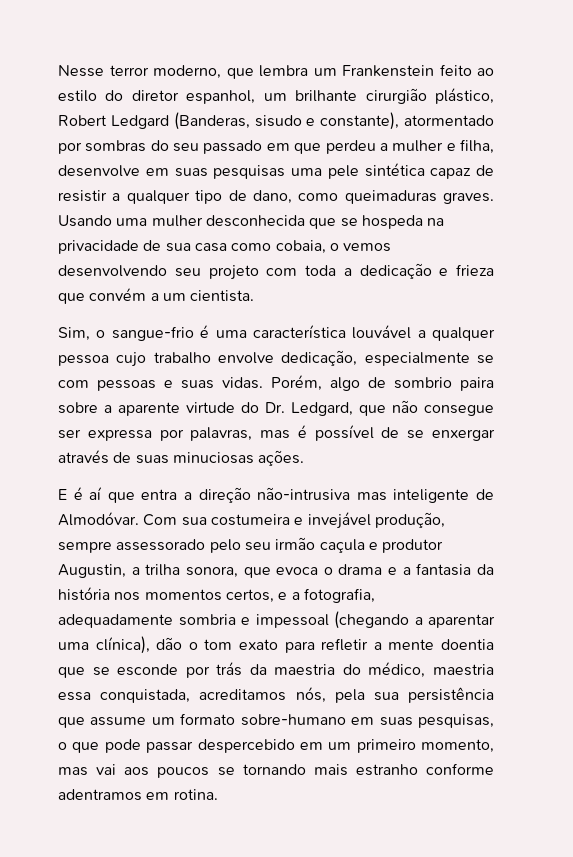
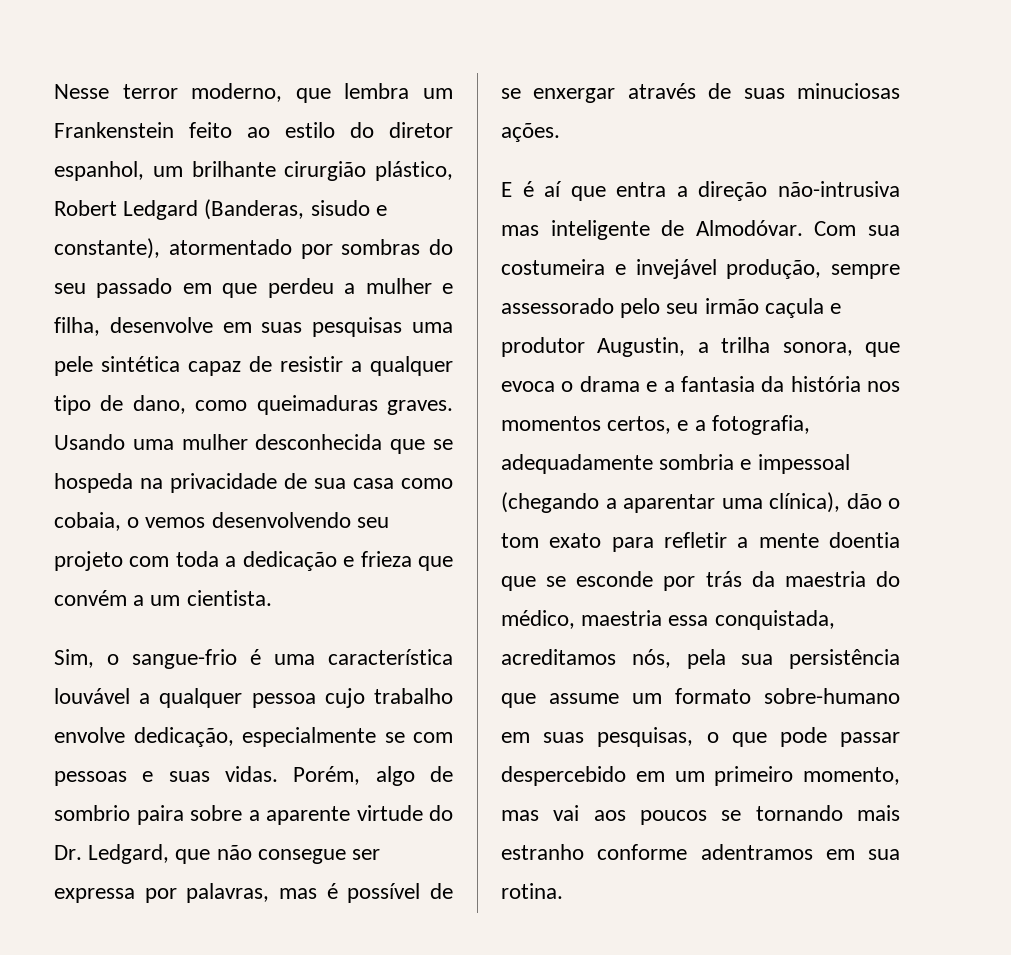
- Com sua costumeira e invejável produção, sempre assessorado pelo seu irmão caçula e produtor Augustin, a trilha sonora, que evoca o drama e a fantasia da história nos momentos certos, e a fotografia, adequadamente sombria e impessoal (chegando a aparentar uma clínica), dão o tom exato para refletir a mente doentia que se esconde por trás da maestria do médico, maestria essa conquistada, acreditamos nós, pela sua persistência que assume um formato sobre-humano em suas pesquisas, o que pode passar despercebido em um primeiro momento, mas vai aos poucos se tornando mais estranho conforme adentramos em rotina.
+ Com sua costumeira e invejável produção, sempre assessorado pelo seu irmão caçula e produtor Augustin, a trilha sonora, que evoca o drama e a fantasia da história nos momentos certos, e a fotografia, adequadamente sombria e impessoal (chegando a aparentar uma clínica), dão o tom exato para refletir a mente doentia que se esconde por trás da maestria do médico, maestria essa conquistada, acreditamos nós, pela sua persistência que assume um formato sobre-humano em suas pesquisas, o que pode passar despercebido em um primeiro momento, mas vai aos poucos se tornando mais estranho conforme adentramos em sua rotina.

